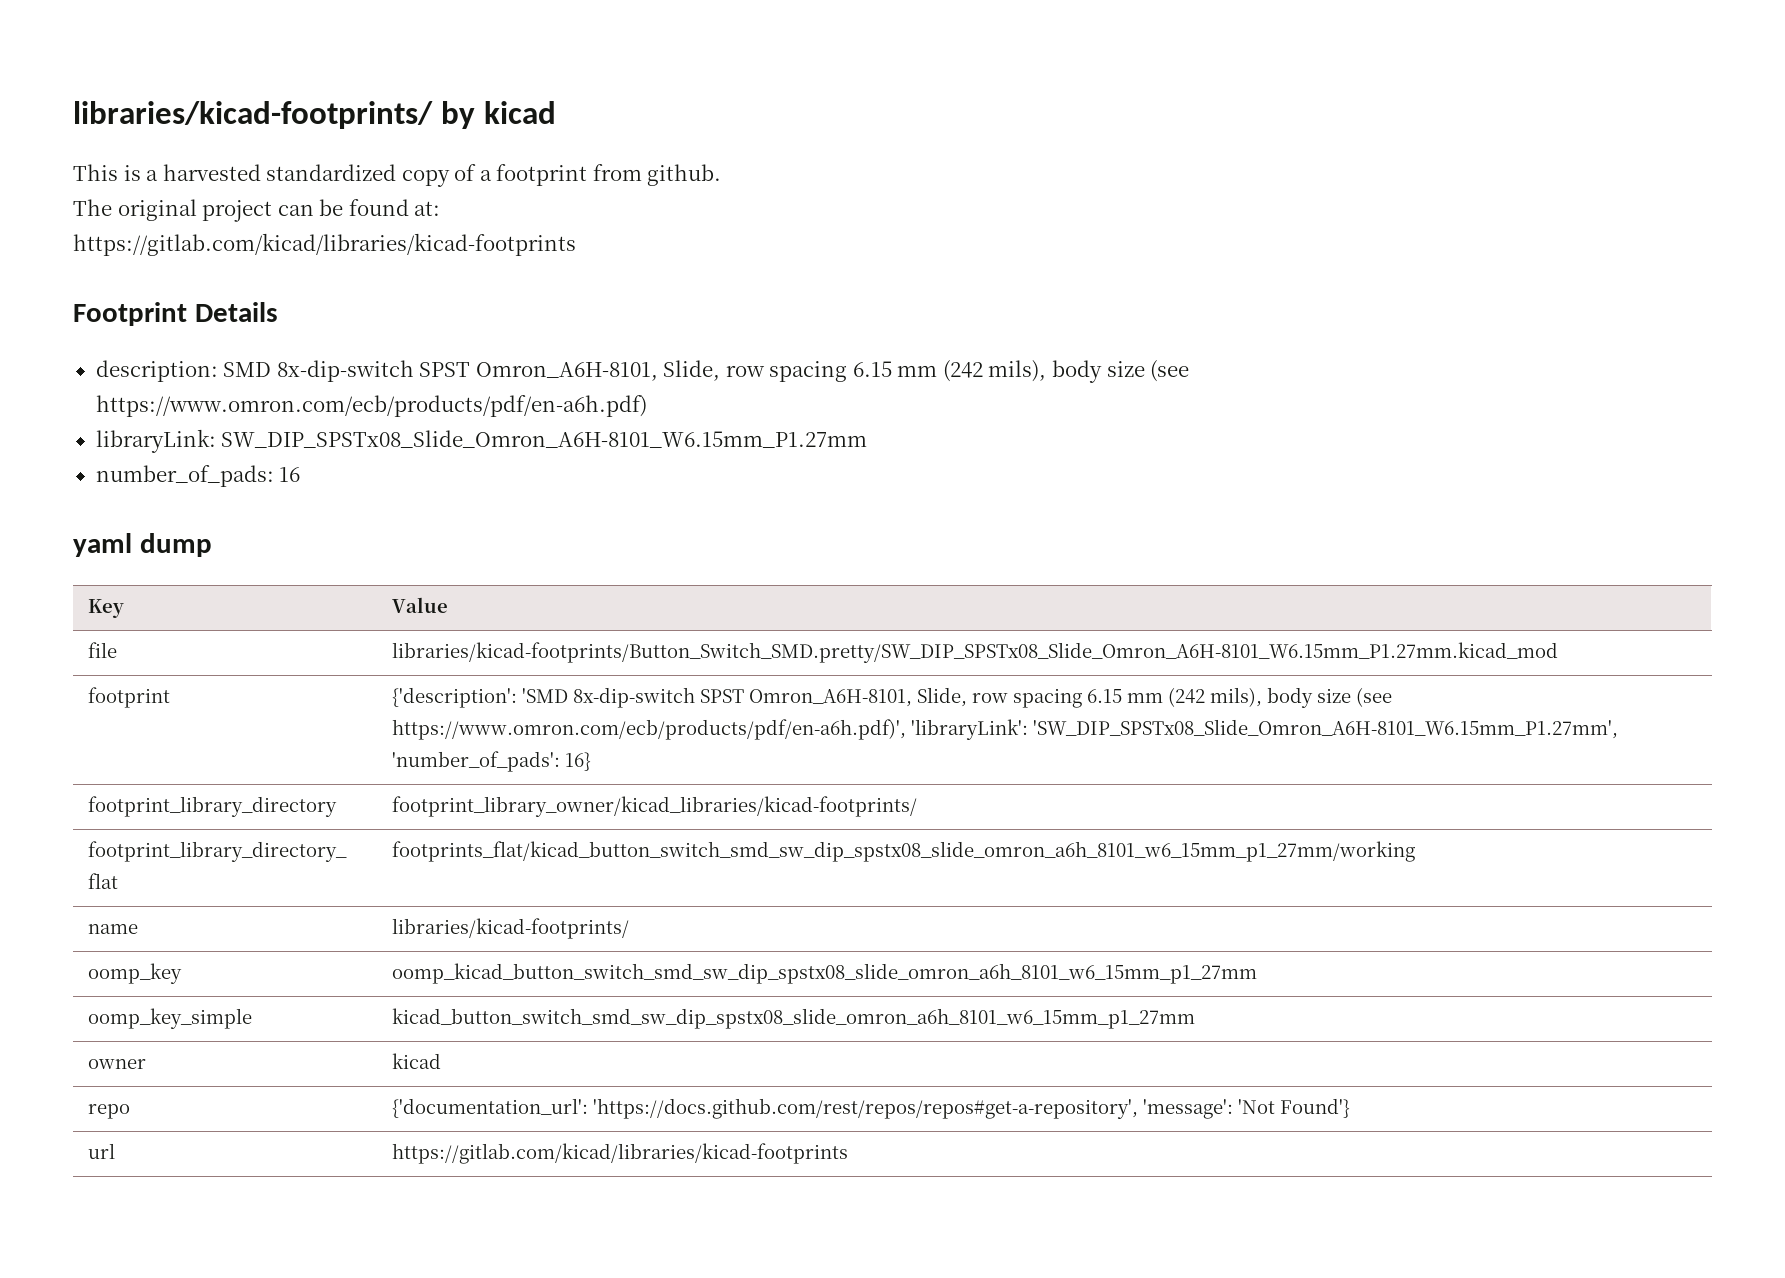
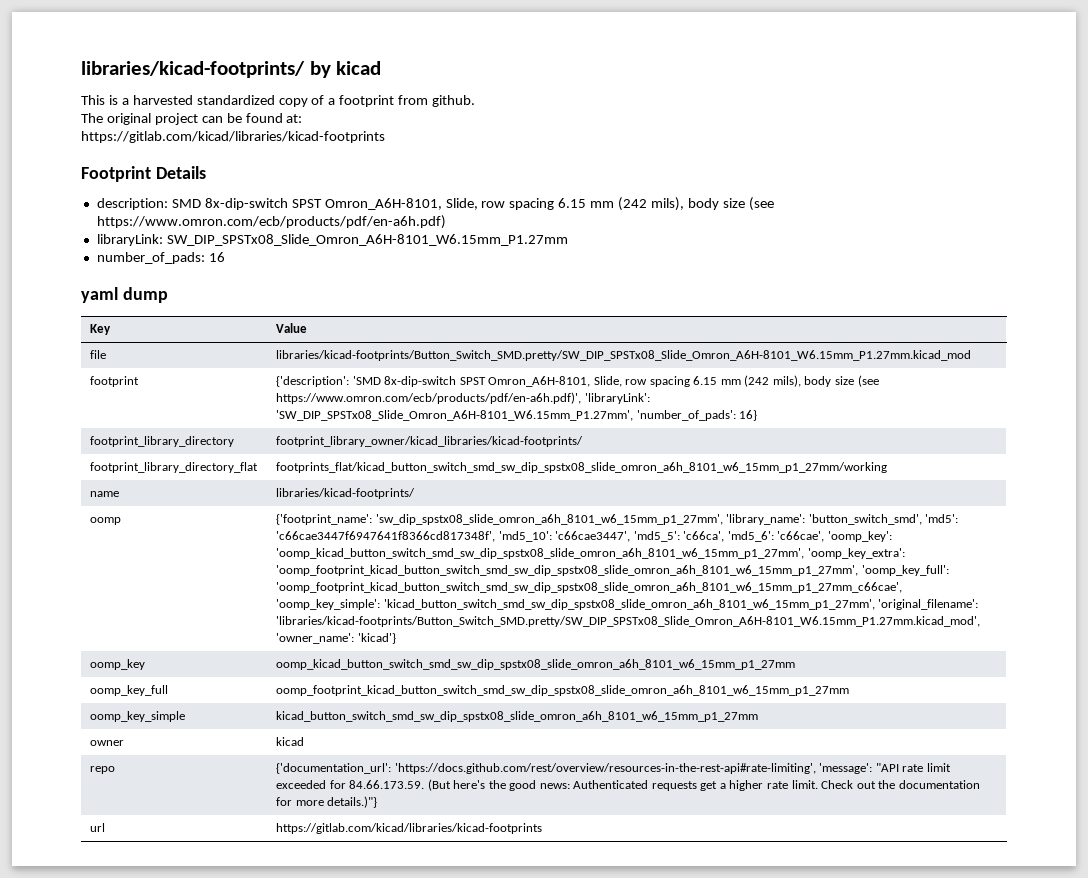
+ oomp | {'footprint_name': 'sw_dip_spstx08_slide_omron_a6h_8101_w6_15mm_p1_27mm', 'library_name': 'button_switch_smd', 'md5': 'c66cae3447f6947641f8366cd817348f', 'md5_10': 'c66cae3447', 'md5_5': 'c66ca', 'md5_6': 'c66cae', 'oomp_key': 'oomp_kicad_button_switch_smd_sw_dip_spstx08_slide_omron_a6h_8101_w6_15mm_p1_27mm', 'oomp_key_extra': 'oomp_footprint_kicad_button_switch_smd_sw_dip_spstx08_slide_omron_a6h_8101_w6_15mm_p1_27mm', 'oomp_key_full': 'oomp_footprint_kicad_button_switch_smd_sw_dip_spstx08_slide_omron_a6h_8101_w6_15mm_p1_27mm_c66cae', 'oomp_key_simple': 'kicad_button_switch_smd_sw_dip_spstx08_slide_omron_a6h_8101_w6_15mm_p1_27mm', 'original_filename': 'libraries/kicad-footprints/Button_Switch_SMD.pretty/SW_DIP_SPSTx08_Slide_Omron_A6H-8101_W6.15mm_P1.27mm.kicad_mod', 'owner_name': 'kicad'}
+ oomp_key_full | oomp_footprint_kicad_button_switch_smd_sw_dip_spstx08_slide_omron_a6h_8101_w6_15mm_p1_27mm
- repo | {'documentation_url': 'https://docs.github.com/rest/repos/repos#get-a-repository', 'message': 'Not Found'}
+ repo | {'documentation_url': 'https://docs.github.com/rest/overview/resources-in-the-rest-api#rate-limiting', 'message': "API rate limit exceeded for 84.66.173.59. (But here's the good news: Authenticated requests get a higher rate limit. Check out the documentation for more details.)"}

